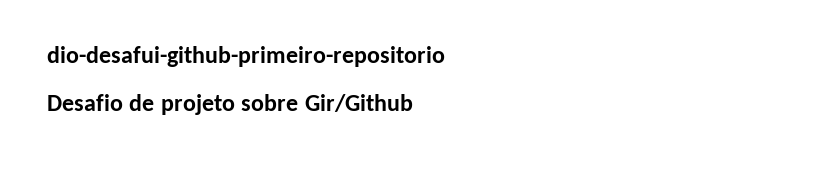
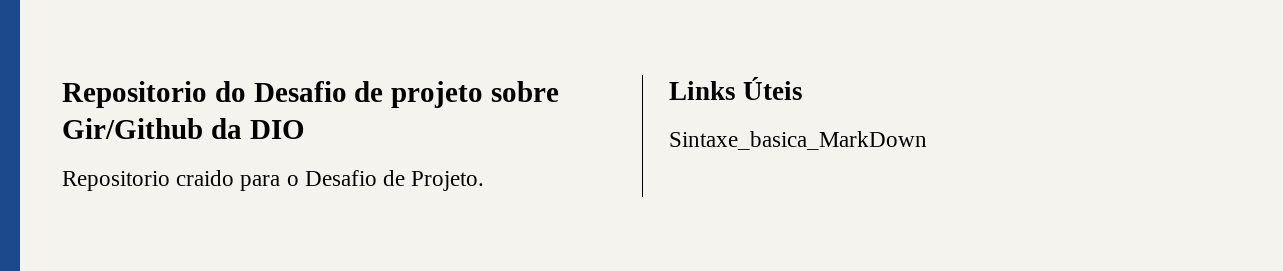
- dio-desafui-github-primeiro-repositorio
- Desafio de projeto sobre Gir/Github
+ Repositorio do Desafio de projeto sobre Gir/Github da DIO
+ Repositorio craido para o Desafio de Projeto.
+ Links Úteis
+ Sintaxe_basica_MarkDown

